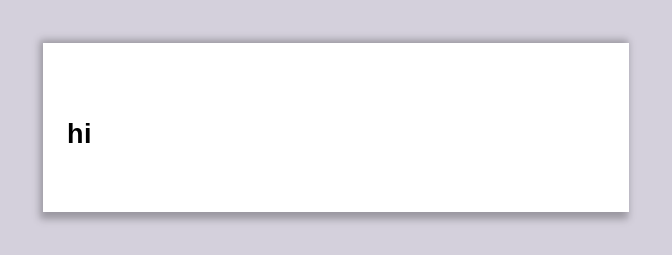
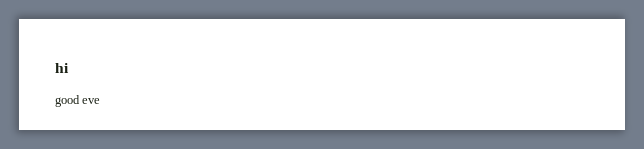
+ good eve

